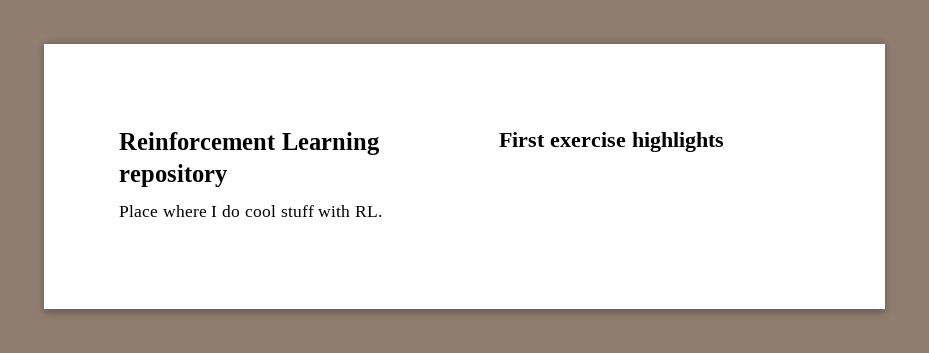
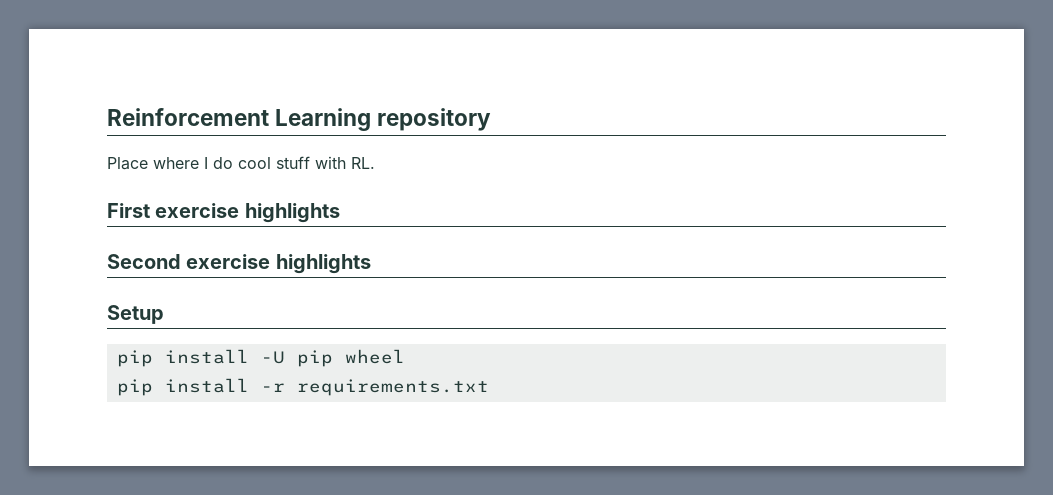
+ Second exercise highlights
+ Setup
+ pip install -U pip wheel
+ pip install -r requirements.txt

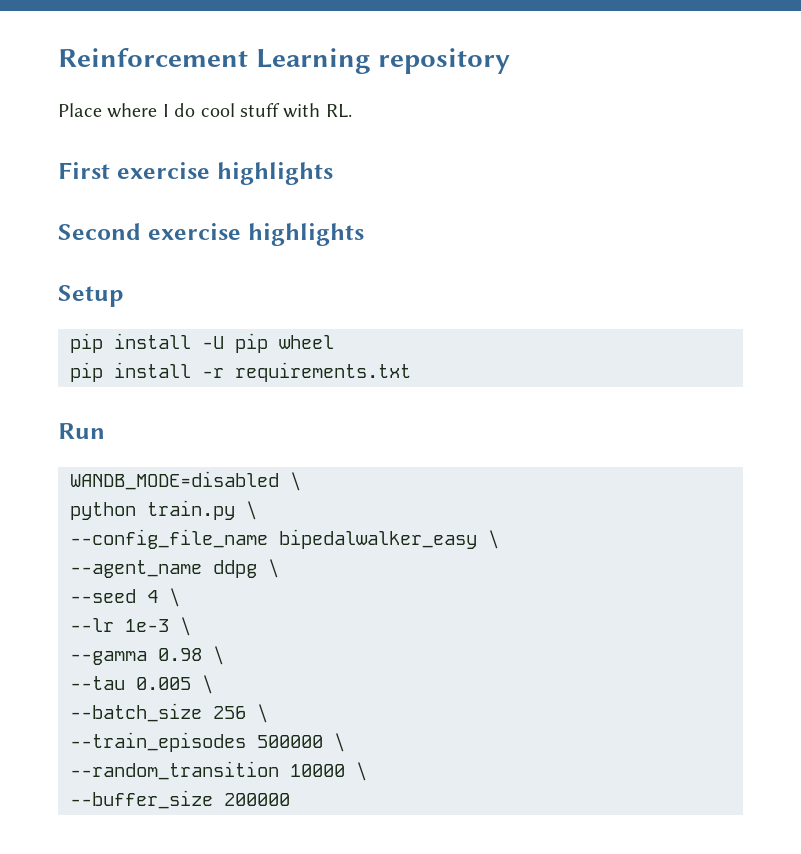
+ Run
+ WANDB_MODE=disabled \
+ python train.py \
+ --config_file_name bipedalwalker_easy \
+ --agent_name ddpg \
+ --seed 4 \
+ --lr 1e-3 \
+ --gamma 0.98 \
+ --tau 0.005 \
+ --batch_size 256 \
+ --train_episodes 500000 \
+ --random_transition 10000 \
+ --buffer_size 200000

